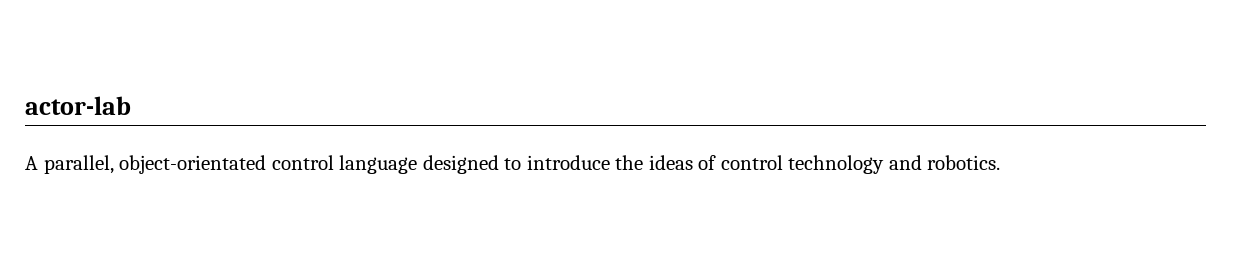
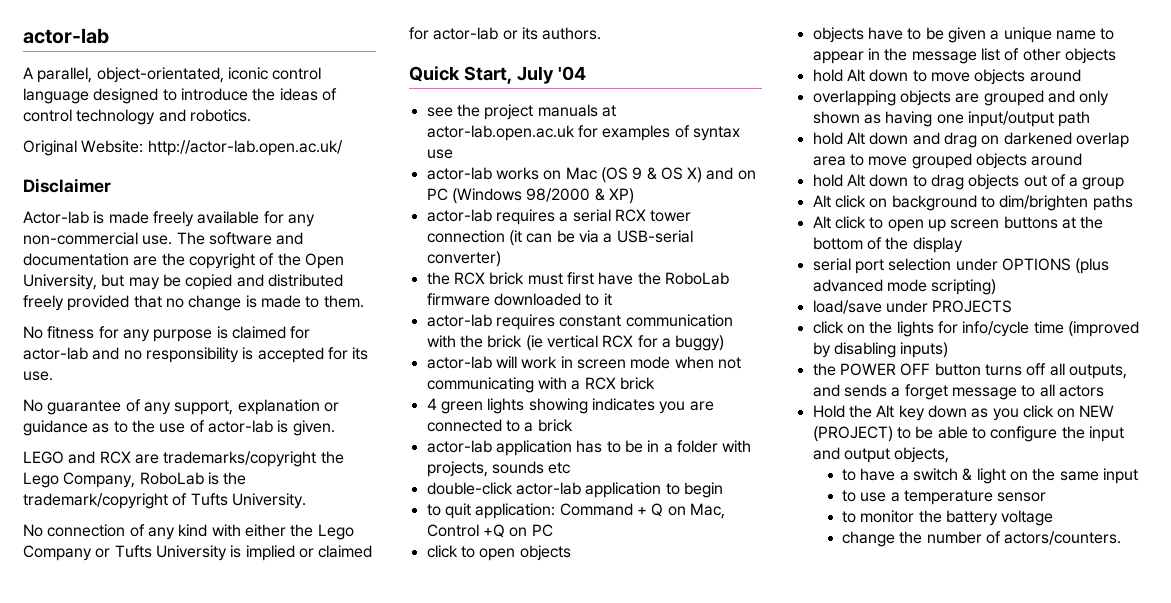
- A parallel, object-orientated control language designed to introduce the ideas of control technology and robotics.
+ A parallel, object-orientated, iconic control language designed to introduce the ideas of control technology and robotics.
+ Original Website: http://actor-lab.open.ac.uk/
+ Disclaimer
+ Actor-lab is made freely available for any non-commercial use. The software and documentation are the copyright of the Open University, but may be copied and distributed freely provided that no change is made to them.
+ No fitness for any purpose is claimed for actor-lab and no responsibility is accepted for its use.
+ No guarantee of any support, explanation or guidance as to the use of actor-lab is given.
+ LEGO and RCX are trademarks/copyright the Lego Company, RoboLab is the trademark/copyright of Tufts University.
+ No connection of any kind with either the Lego Company or Tufts University is implied or claimed for actor-lab or its authors.
+ Quick Start, July '04
+ see the project manuals at actor-lab.open.ac.uk for examples of syntax use
+ actor-lab works on Mac (OS 9 & OS X) and on PC (Windows 98/2000 & XP)
+ actor-lab requires a serial RCX tower connection (it can be via a USB-serial converter)
+ the RCX brick must first have the RoboLab firmware downloaded to it
+ actor-lab requires constant communication with the brick (ie vertical RCX for a buggy)
+ actor-lab will work in screen mode when not communicating with a RCX brick
+ 4 green lights showing indicates you are connected to a brick
+ actor-lab application has to be in a folder with projects, sounds etc
+ double-click actor-lab application to begin
+ to quit application: Command + Q on Mac, Control +Q on PC
+ click to open objects
+ objects have to be given a unique name to appear in the message list of other objects
+ hold Alt down to move objects around
+ overlapping objects are grouped and only shown as having one input/output path
+ hold Alt down and drag on darkened overlap area to move grouped objects around
+ hold Alt down to drag objects out of a group
+ Alt click on background to dim/brighten paths
+ Alt click to open up screen buttons at the bottom of the display
+ serial port selection under OPTIONS (plus advanced mode scripting)
+ load/save under PROJECTS
+ click on the lights for info/cycle time (improved by disabling inputs)
+ the POWER OFF button turns off all outputs, and sends a forget message to all actors
+ Hold the Alt key down as you click on NEW (PROJECT) to be able to configure the input and output objects,
+ to have a switch & light on the same input
+ to use a temperature sensor
+ to monitor the battery voltage
+ change the number of actors/counters.

